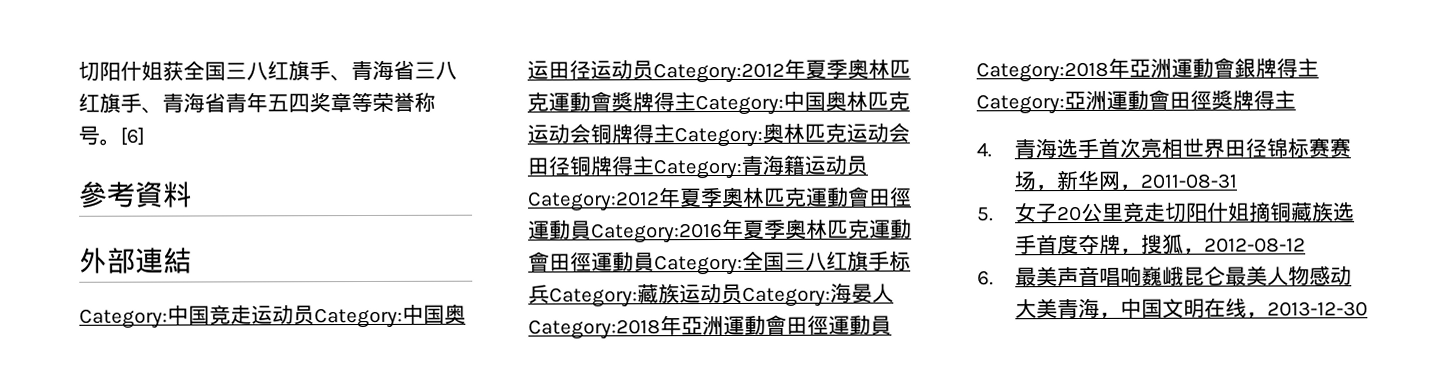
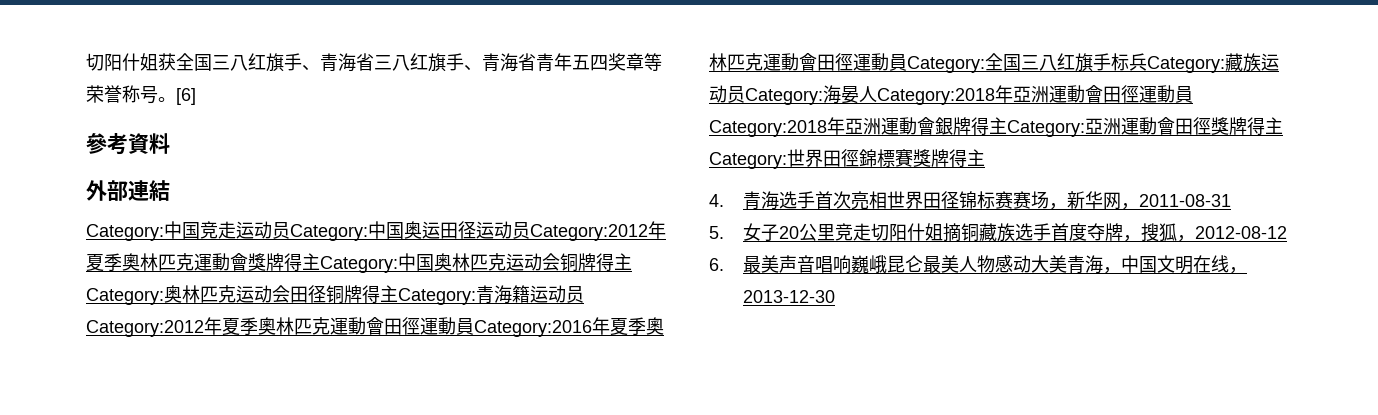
- 亞洲運動會田徑獎牌得主
+ 亞洲運動會田徑獎牌得主Category:世界田徑錦標賽獎牌得主

